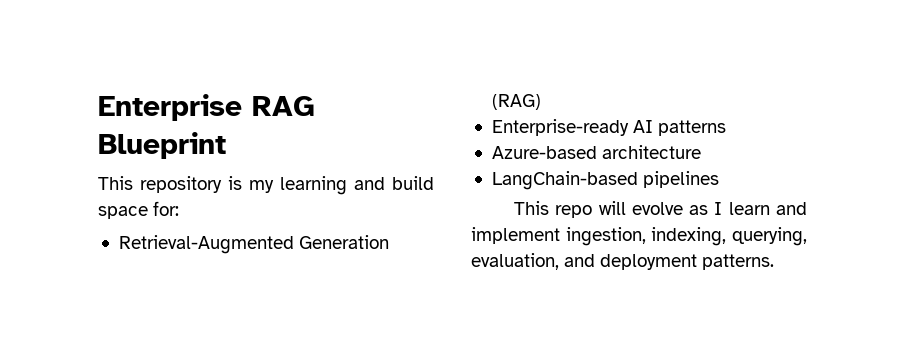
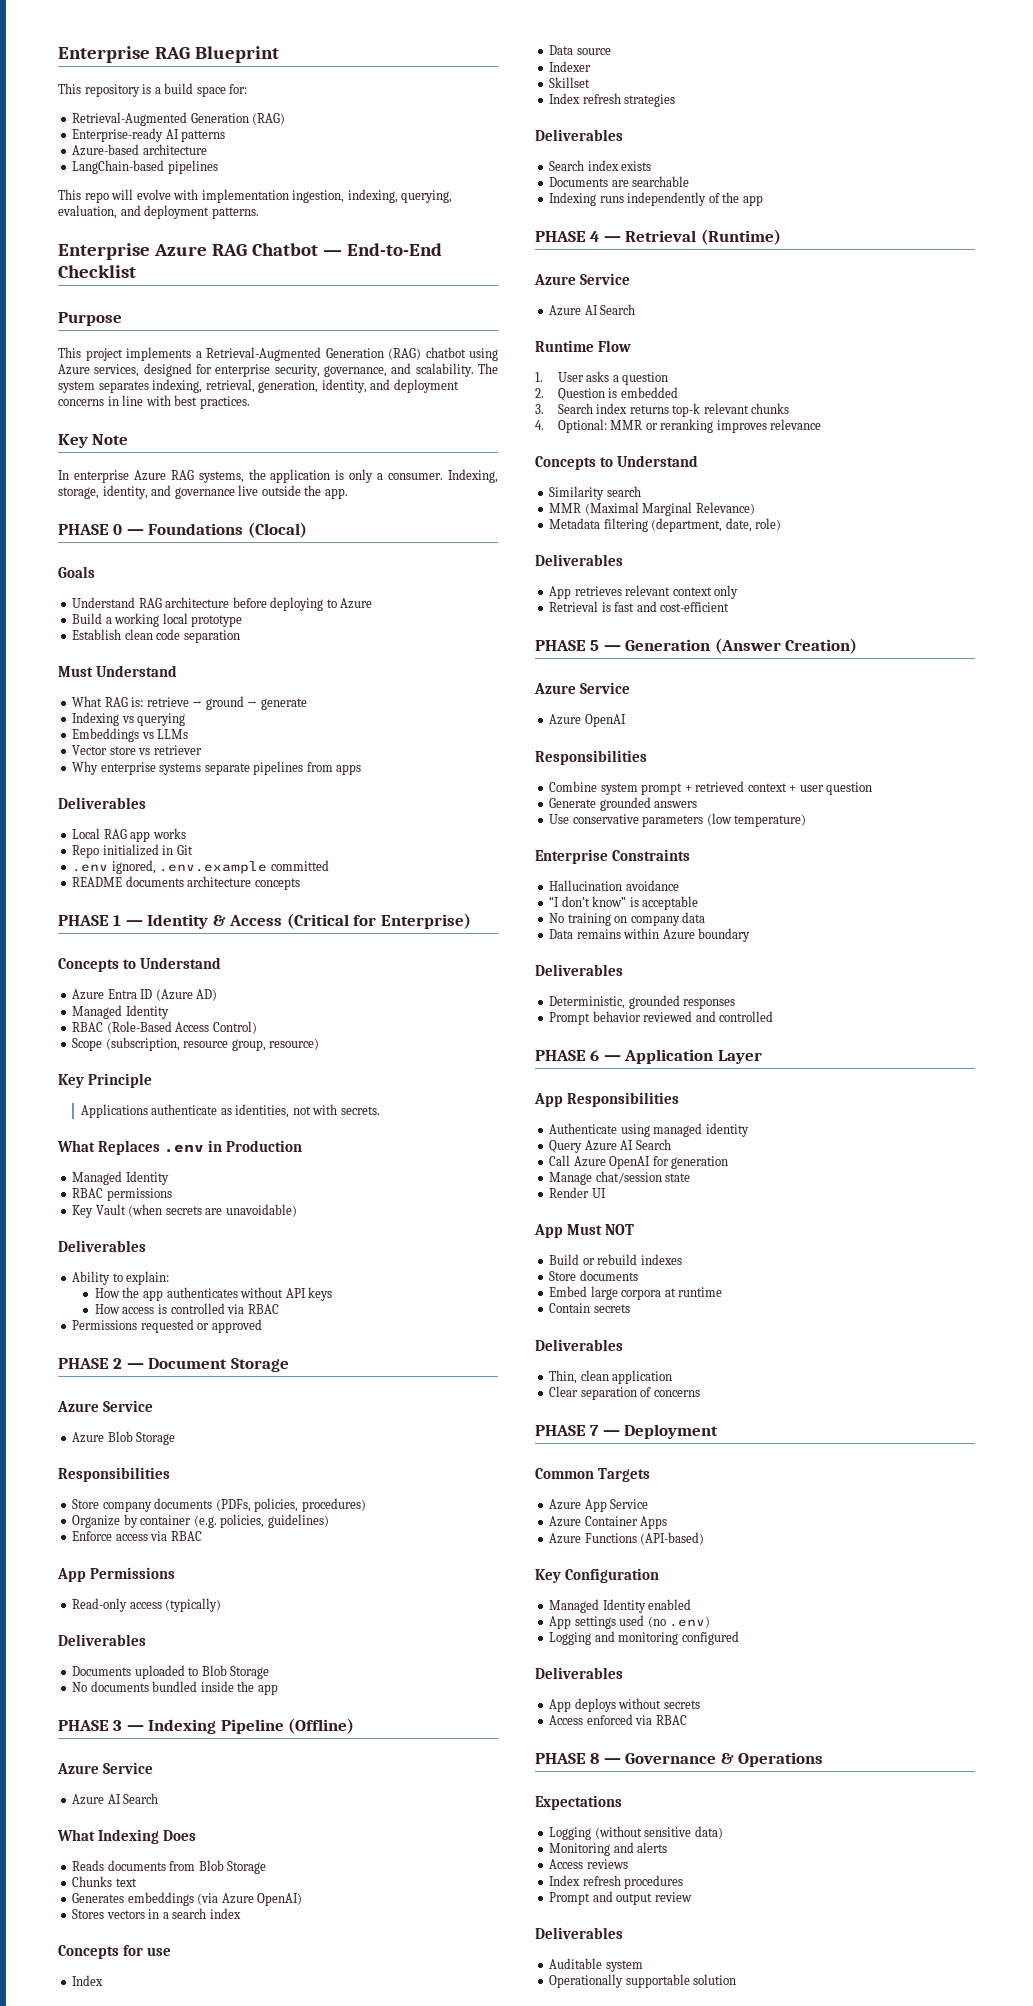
- This repository is my learning and build space for:
+ This repository is a build space for:
- This repo will evolve as I learn and implement ingestion, indexing, querying, evaluation, and deployment patterns.
+ This repo will evolve with implementation ingestion, indexing, querying, evaluation, and deployment patterns.
+ Enterprise Azure RAG Chatbot — End-to-End Checklist
+ Purpose
+ This project implements a Retrieval-Augmented Generation (RAG) chatbot using Azure services, designed for enterprise security, governance, and scalability. The system separates indexing, retrieval, generation, identity, and deployment concerns in line with best practices.
+ Key Note
+ In enterprise Azure RAG systems, the application is only a consumer. Indexing, storage, identity, and governance live outside the app.
+ PHASE 0 — Foundations (Clocal)
+ Goals
+ Understand RAG architecture before deploying to Azure
+ Build a working local prototype
+ Establish clean code separation
+ Must Understand
+ What RAG is: retrieve → ground → generate
+ Indexing vs querying
+ Embeddings vs LLMs
+ Vector store vs retriever
+ Why enterprise systems separate pipelines from apps
+ Deliverables
+ Local RAG app works
+ Repo initialized in Git
+ .env ignored, .env.example committed
+ README documents architecture concepts
+ PHASE 1 — Identity & Access (Critical for Enterprise)
+ Concepts to Understand
+ Azure Entra ID (Azure AD)
+ Managed Identity
+ RBAC (Role-Based Access Control)
+ Scope (subscription, resource group, resource)
+ Key Principle
+ Applications authenticate as identities, not with secrets.
+ What Replaces .env in Production
+ Managed Identity
+ RBAC permissions
+ Key Vault (when secrets are unavoidable)
+ Deliverables
+ Ability to explain:
+ How the app authenticates without API keys
+ How access is controlled via RBAC
+ Permissions requested or approved
+ PHASE 2 — Document Storage
+ Azure Service
+ Azure Blob Storage
+ Responsibilities
+ Store company documents (PDFs, policies, procedures)
+ Organize by container (e.g. policies, guidelines)
+ Enforce access via RBAC
+ App Permissions
+ Read-only access (typically)
+ Deliverables
+ Documents uploaded to Blob Storage
+ No documents bundled inside the app
+ PHASE 3 — Indexing Pipeline (Offline)
+ Azure Service
+ Azure AI Search
+ What Indexing Does
+ Reads documents from Blob Storage
+ Chunks text
+ Generates embeddings (via Azure OpenAI)
+ Stores vectors in a search index
+ Concepts for use
+ Index
+ Data source
+ Indexer
+ Skillset
+ Index refresh strategies
+ Deliverables
+ Search index exists
+ Documents are searchable
+ Indexing runs independently of the app
+ PHASE 4 — Retrieval (Runtime)
+ Azure Service
+ Azure AI Search
+ Runtime Flow
+ 1. User asks a question
+ 2. Question is embedded
+ 3. Search index returns top-k relevant chunks
+ 4. Optional: MMR or reranking improves relevance
+ Concepts to Understand
+ Similarity search
+ MMR (Maximal Marginal Relevance)
+ Metadata filtering (department, date, role)
+ Deliverables
+ App retrieves relevant context only
+ Retrieval is fast and cost-efficient
+ PHASE 5 — Generation (Answer Creation)
+ Azure Service
+ Azure OpenAI
+ Responsibilities
+ Combine system prompt + retrieved context + user question
+ Generate grounded answers
+ Use conservative parameters (low temperature)
+ Enterprise Constraints
+ Hallucination avoidance
+ “I don’t know” is acceptable
+ No training on company data
+ Data remains within Azure boundary
+ Deliverables
+ Deterministic, grounded responses
+ Prompt behavior reviewed and controlled
+ PHASE 6 — Application Layer
+ App Responsibilities
+ Authenticate using managed identity
+ Query Azure AI Search
+ Call Azure OpenAI for generation
+ Manage chat/session state
+ Render UI
+ App Must NOT
+ Build or rebuild indexes
+ Store documents
+ Embed large corpora at runtime
+ Contain secrets
+ Deliverables
+ Thin, clean application
+ Clear separation of concerns
+ PHASE 7 — Deployment
+ Common Targets
+ Azure App Service
+ Azure Container Apps
+ Azure Functions (API-based)
+ Key Configuration
+ Managed Identity enabled
+ App settings used (no .env)
+ Logging and monitoring configured
+ Deliverables
+ App deploys without secrets
+ Access enforced via RBAC
+ PHASE 8 — Governance & Operations
+ Expectations
+ Logging (without sensitive data)
+ Monitoring and alerts
+ Access reviews
+ Index refresh procedures
+ Prompt and output review
+ Deliverables
+ Auditable system
+ Operationally supportable solution

